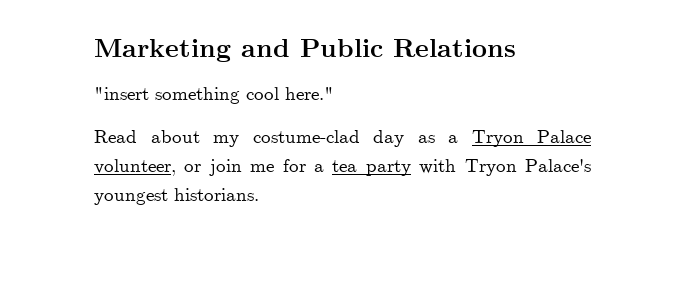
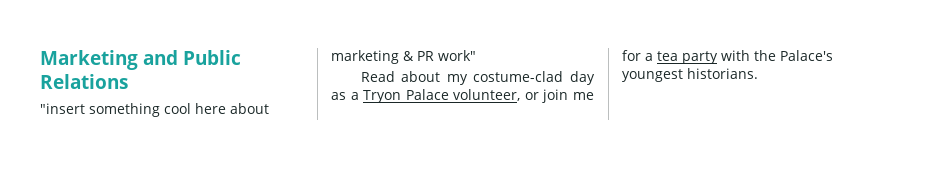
- "insert something cool here."
+ "insert something cool here about marketing & PR work"
- Read about my costume-clad day as a Tryon Palace volunteer, or join me for a tea party with Tryon Palace's youngest historians.
+ Read about my costume-clad day as a Tryon Palace volunteer, or join me for a tea party with the Palace's youngest historians.

